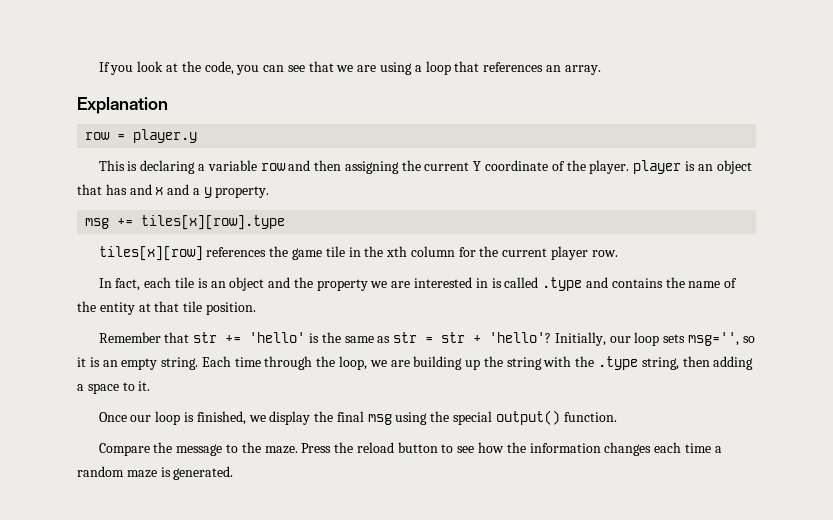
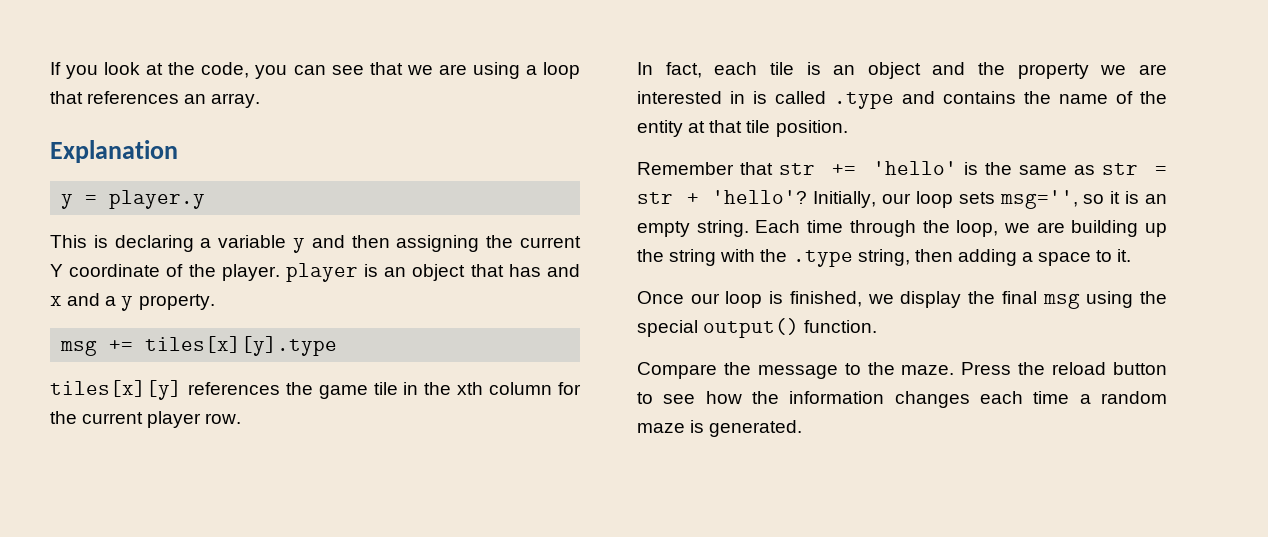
- row = player.y
+ y = player.y
- This is declaring a variable row and then assigning the current Y coordinate of the player. player is an object that has and x and a y property.
+ This is declaring a variable y and then assigning the current Y coordinate of the player. player is an object that has and x and a y property.
- msg += tiles[x][row].type
- tiles[x][row] references the game tile in the xth column for the current player row.
+ msg += tiles[x][y].type
+ tiles[x][y] references the game tile in the xth column for the current player row.

